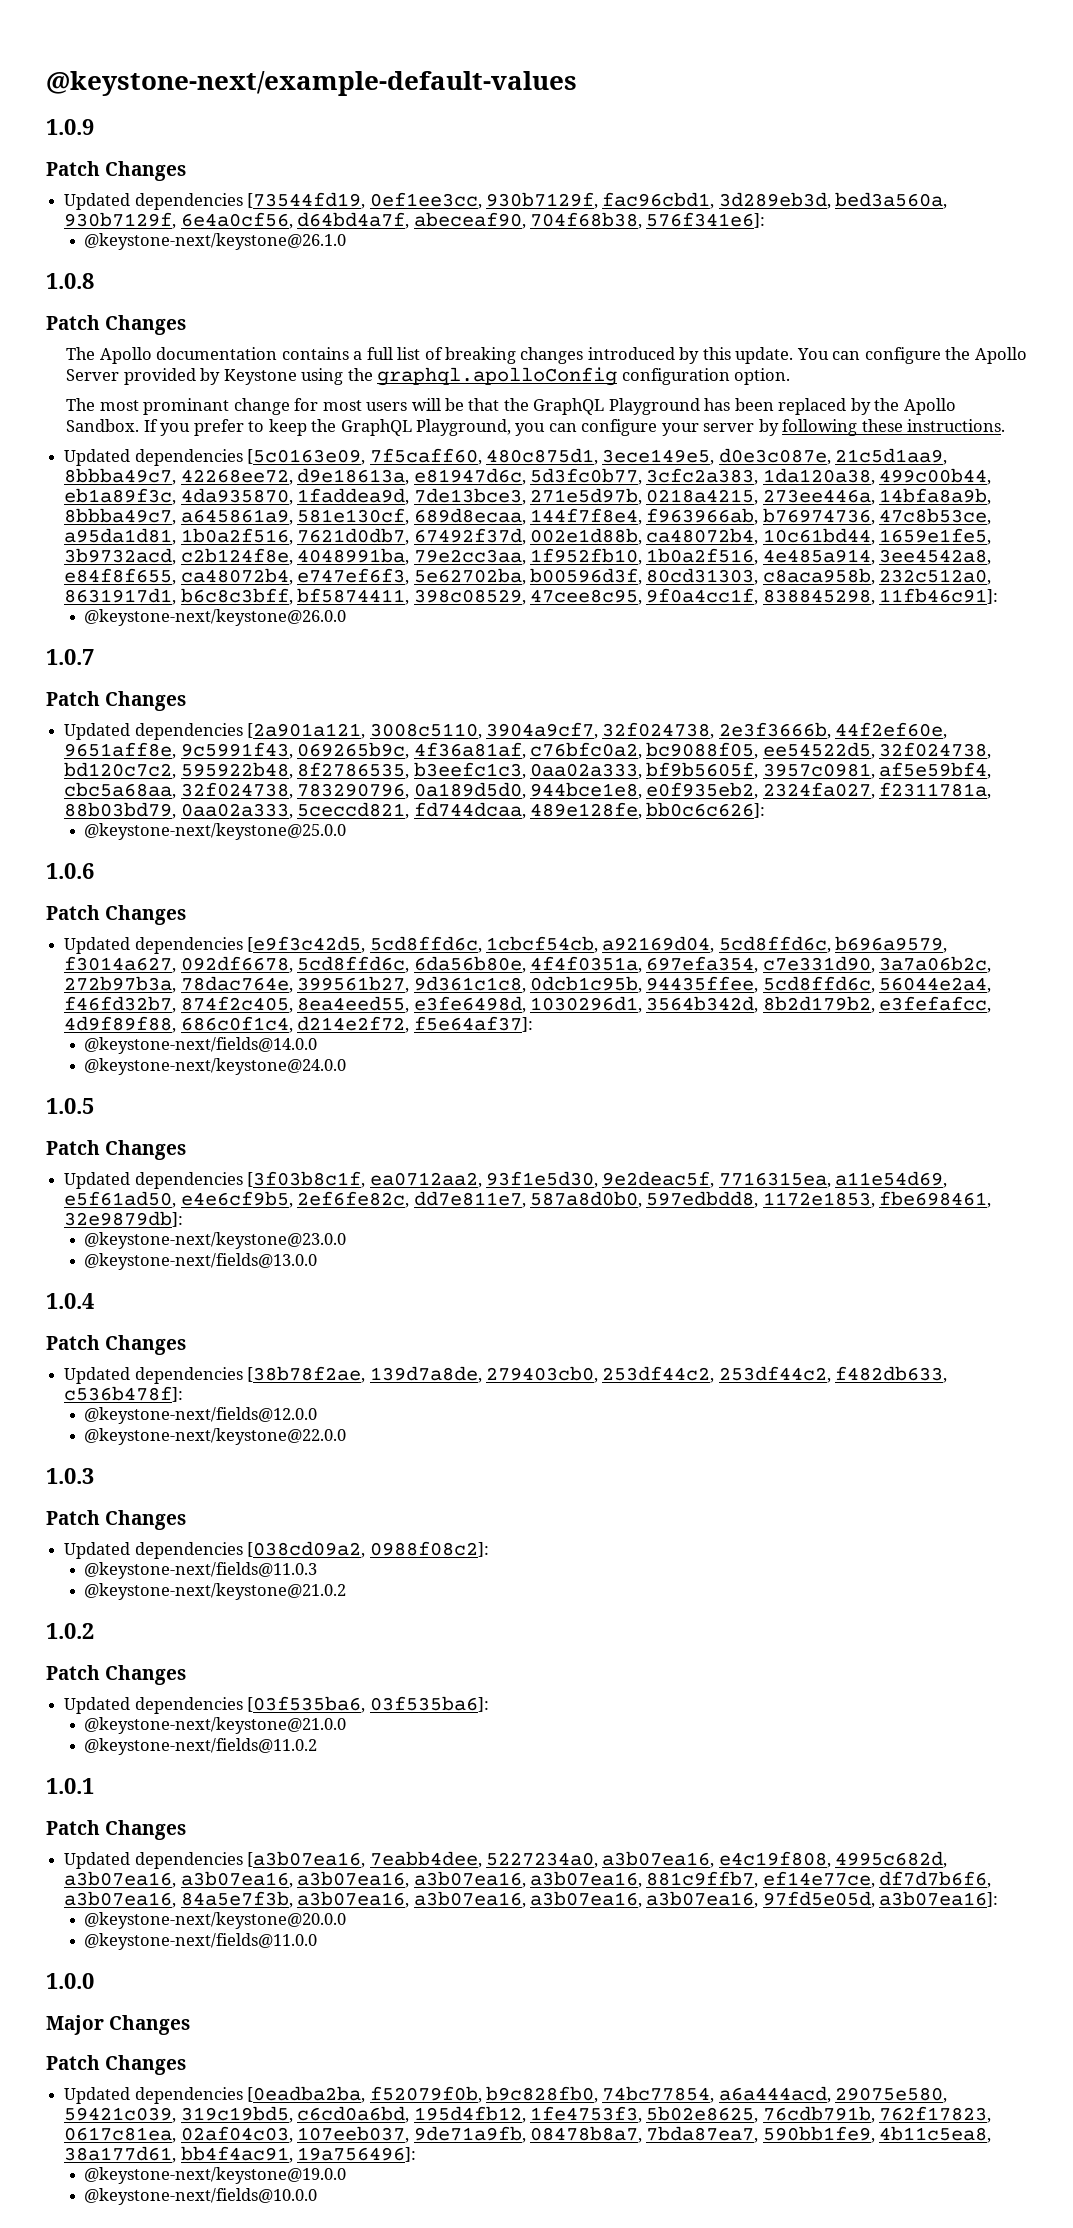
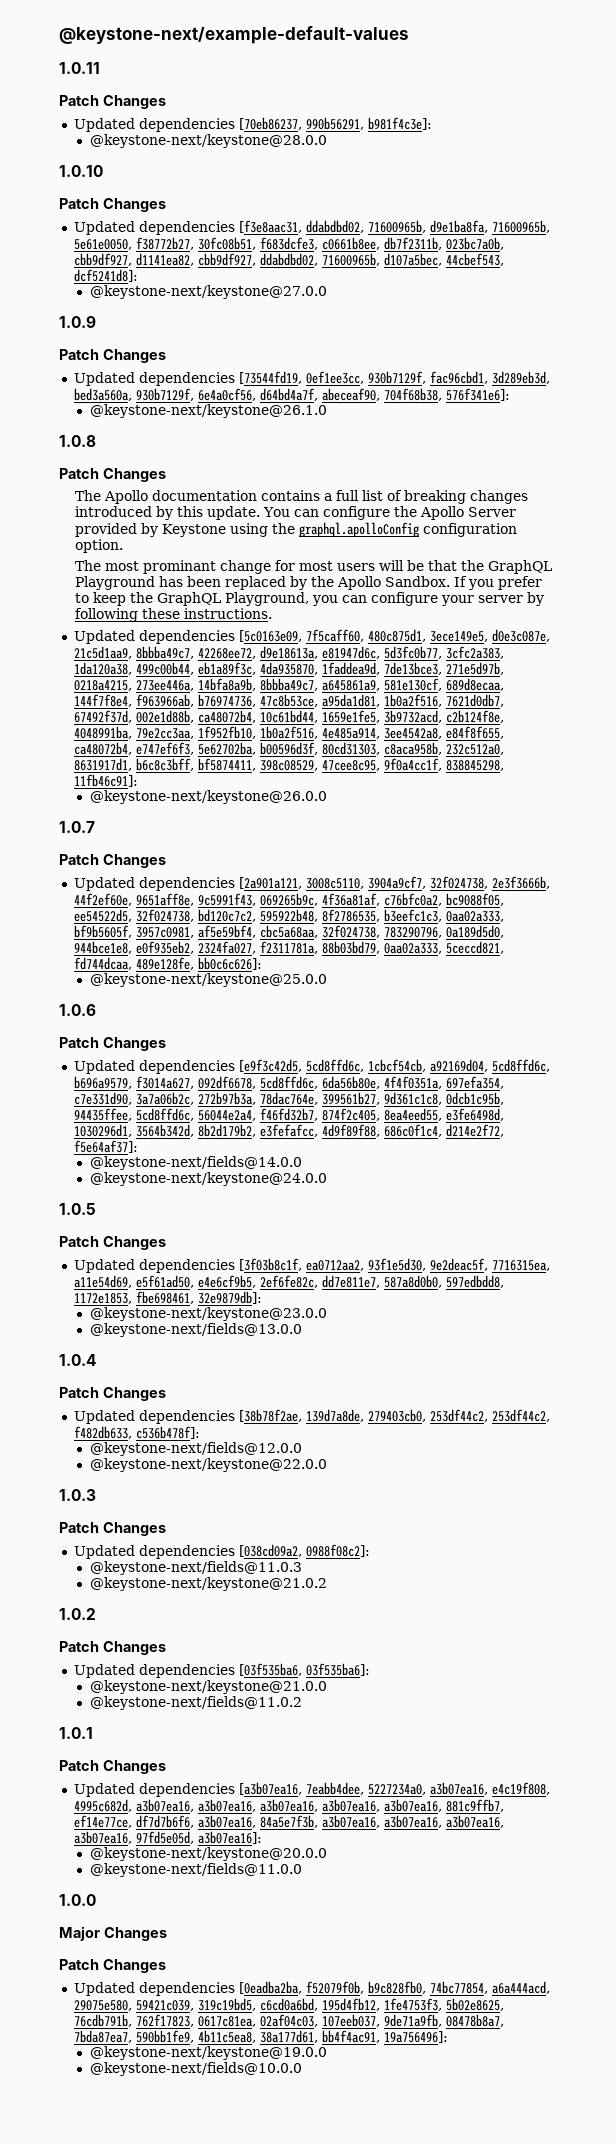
+ 1.0.11
+ Patch Changes
+ Updated dependencies [70eb86237, 990b56291, b981f4c3e]:
+ @keystone-next/keystone@28.0.0
+ 1.0.10
+ Patch Changes
+ Updated dependencies [f3e8aac31, ddabdbd02, 71600965b, d9e1ba8fa, 71600965b, 5e61e0050, f38772b27, 30fc08b51, f683dcfe3, c0661b8ee, db7f2311b, 023bc7a0b, cbb9df927, d1141ea82, cbb9df927, ddabdbd02, 71600965b, d107a5bec, 44cbef543, dcf5241d8]:
+ @keystone-next/keystone@27.0.0

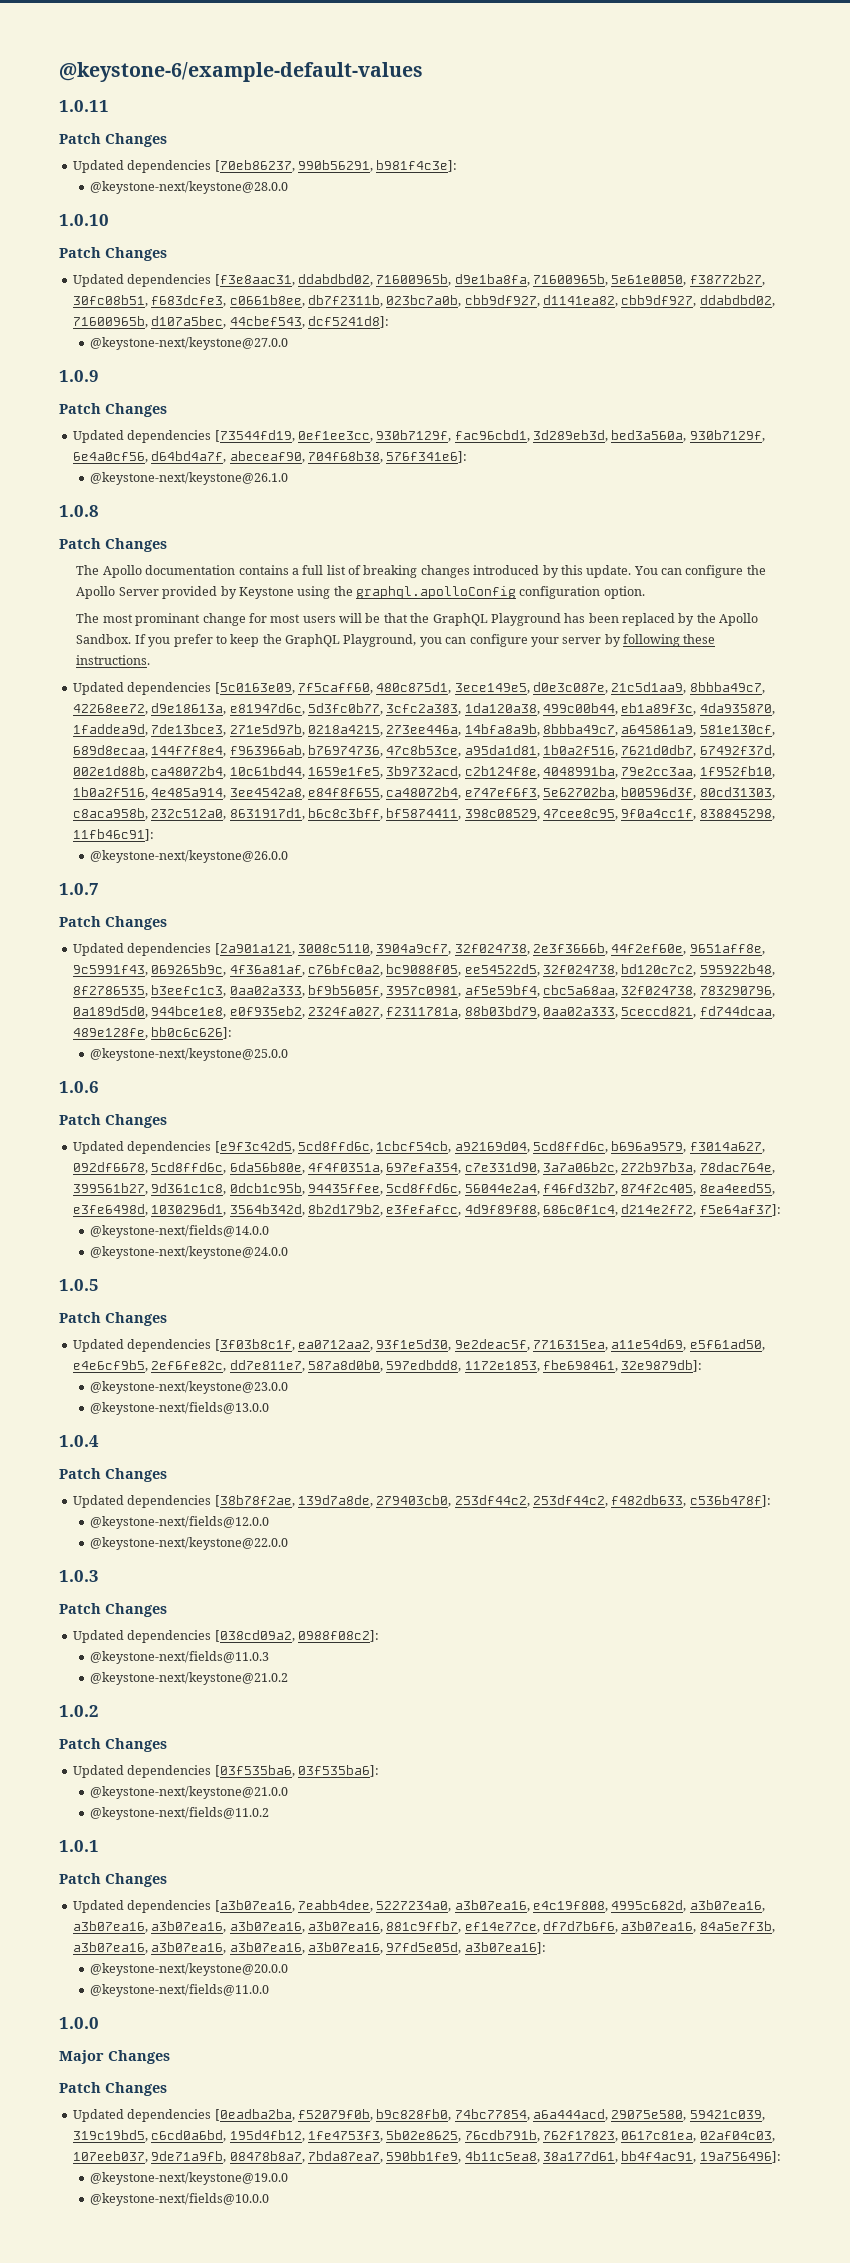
- @keystone-next/example-default-values
+ @keystone-6/example-default-values

